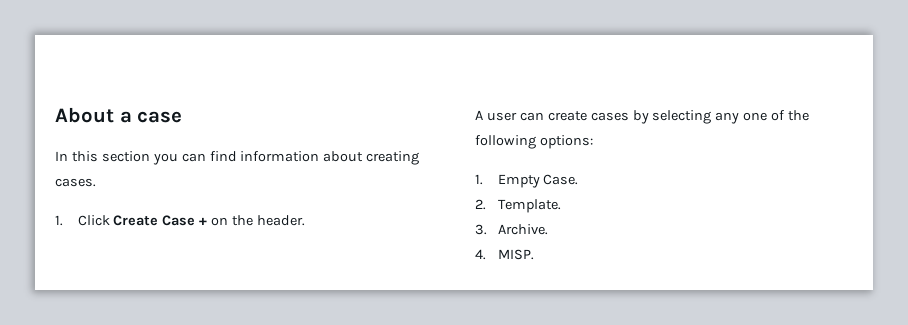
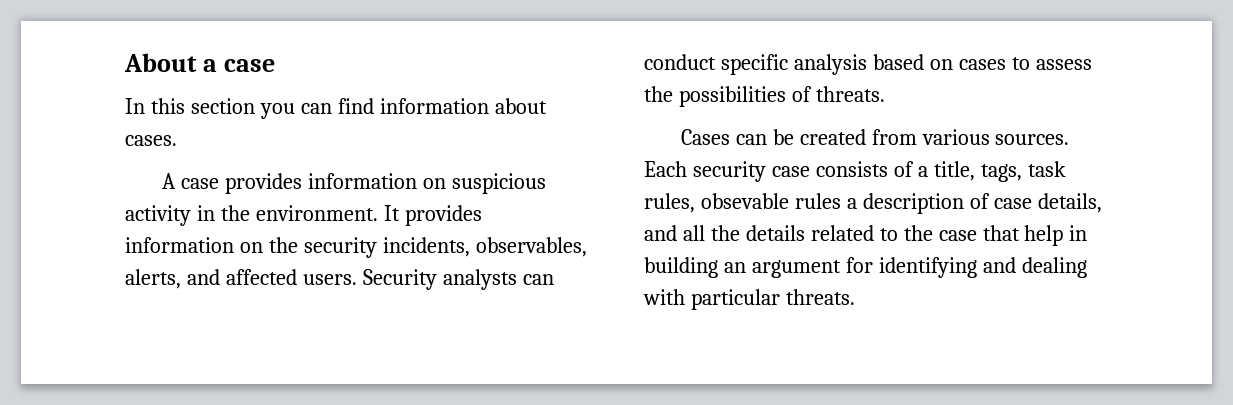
- In this section you can find information about creating cases.
+ In this section you can find information about cases.
- 1. Click Create Case + on the header.
- A user can create cases by selecting any one of the following options:
- 1. Empty Case.
- 2. Template.
- 3. Archive.
- 4. MISP.
+ A case provides information on suspicious activity in the environment. It provides information on the security incidents, observables, alerts, and affected users. Security analysts can conduct specific analysis based on cases to assess the possibilities of threats.
+ Cases can be created from various sources. Each security case consists of a title, tags, task rules, obsevable rules a description of case details, and all the details related to the case that help in building an argument for identifying and dealing with particular threats.

